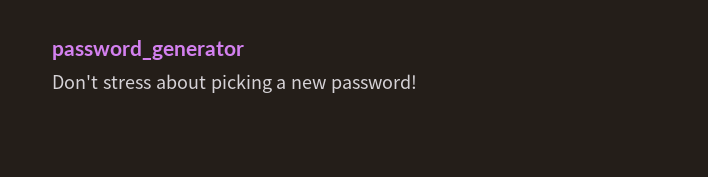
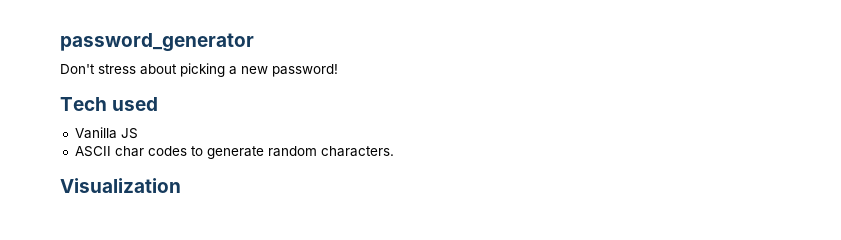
+ Tech used
+ Vanilla JS
+ ASCII char codes to generate random characters.
+ Visualization

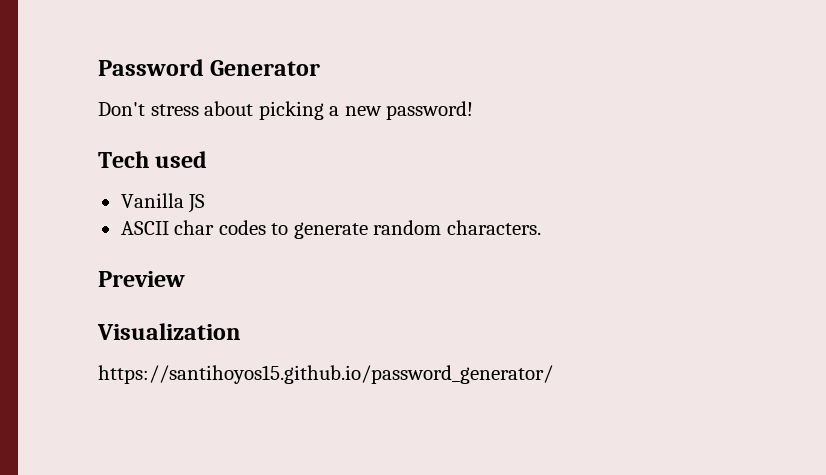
- password_generator
+ Password Generator
+ Preview
+ https://santihoyos15.github.io/password_generator/

